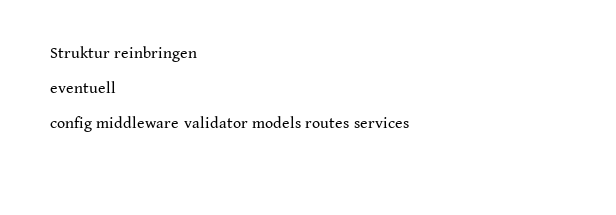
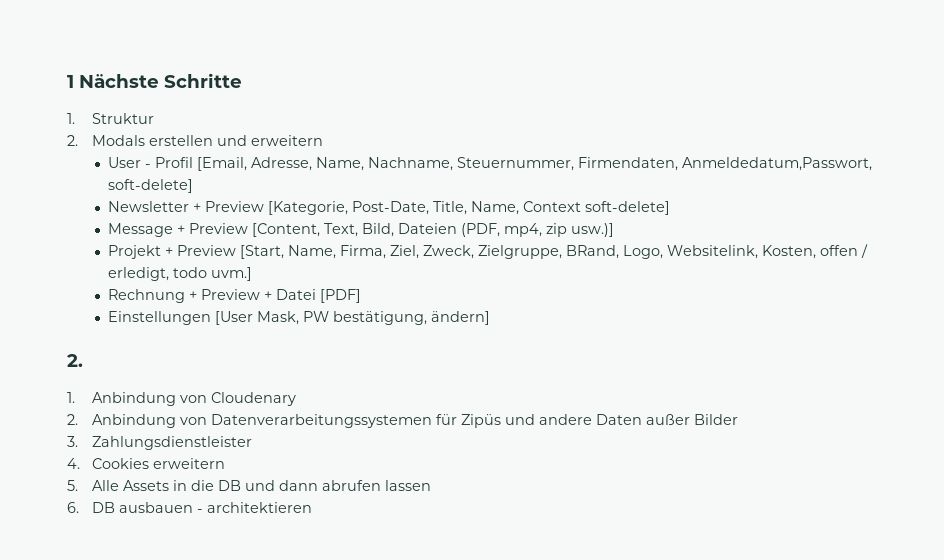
- Struktur reinbringen
- eventuell
- config middleware validator models routes services
+ 1 Nächste Schritte
+ 1. Struktur
+ 2. Modals erstellen und erweitern
+ User - Profil [Email, Adresse, Name, Nachname, Steuernummer, Firmendaten, Anmeldedatum,Passwort, soft-delete]
+ Newsletter + Preview [Kategorie, Post-Date, Title, Name, Context soft-delete]
+ Message + Preview [Content, Text, Bild, Dateien (PDF, mp4, zip usw.)]
+ Projekt + Preview [Start, Name, Firma, Ziel, Zweck, Zielgruppe, BRand, Logo, Websitelink, Kosten, offen / erledigt, todo uvm.]
+ Rechnung + Preview + Datei [PDF]
+ Einstellungen [User Mask, PW bestätigung, ändern]
+ 2.
+ 1. Anbindung von Cloudenary
+ 2. Anbindung von Datenverarbeitungssystemen für Zipüs und andere Daten außer Bilder
+ 3. Zahlungsdienstleister
+ 4. Cookies erweitern
+ 5. Alle Assets in die DB und dann abrufen lassen
+ 6. DB ausbauen - architektieren

